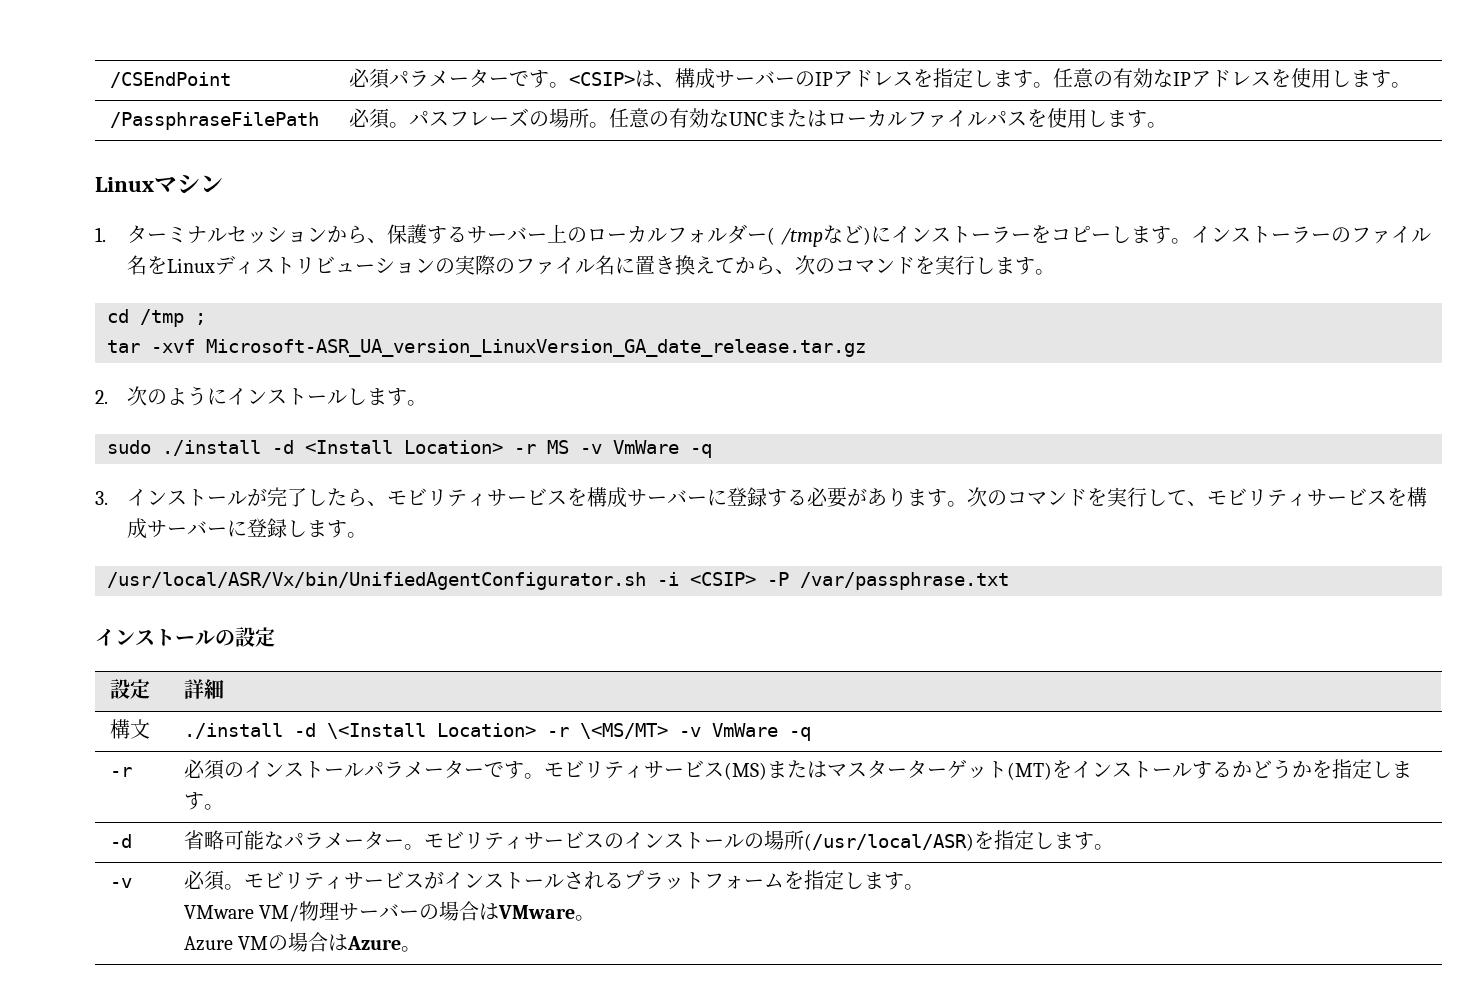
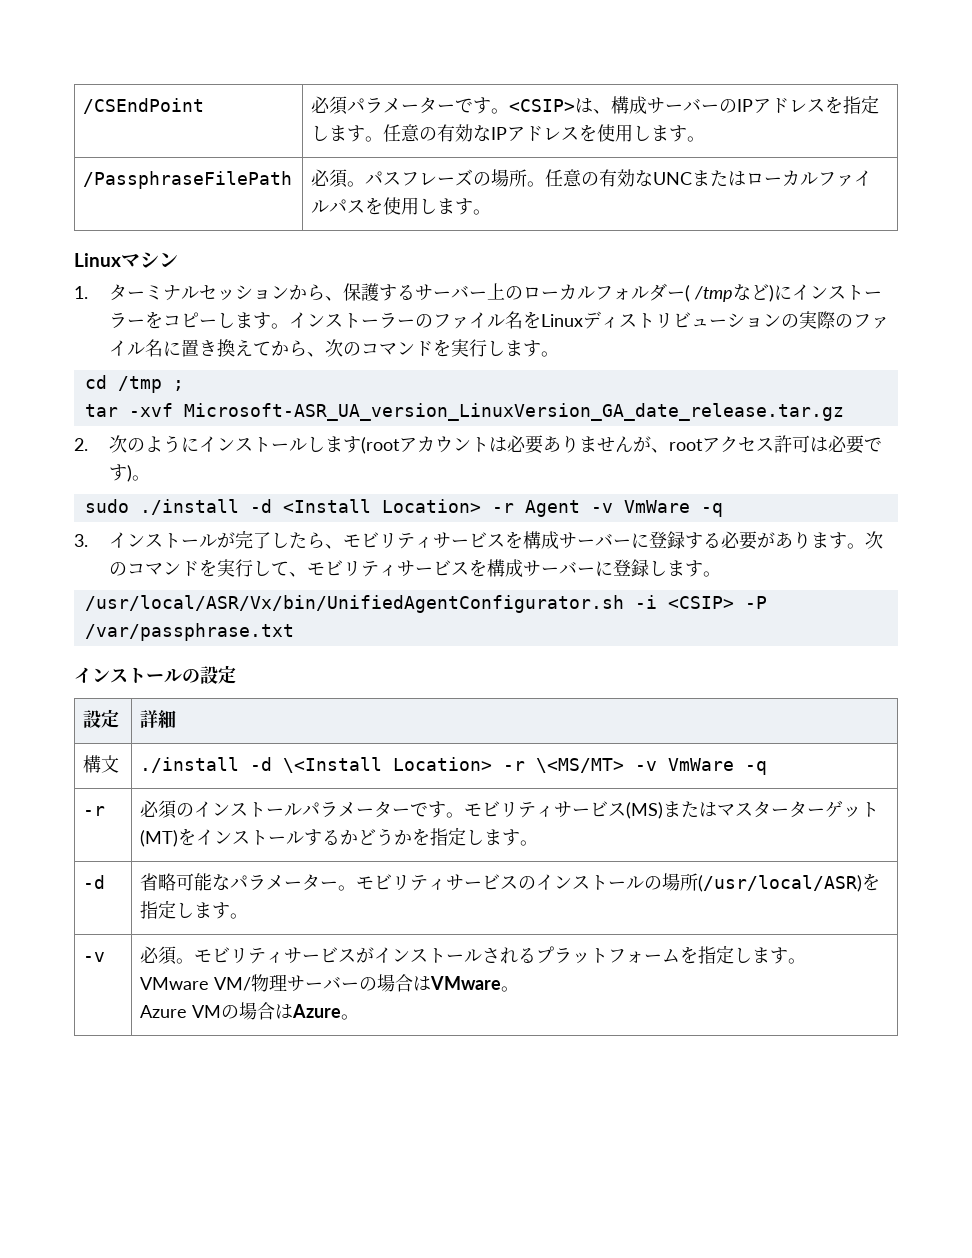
- 2.次のようにインストールします。
+ 2.次のようにインストールします(rootアカウントは必要ありませんが、rootアクセス許可は必要です)。
- sudo ./install -d <Install Location> -r MS -v VmWare -q
+ sudo ./install -d <Install Location> -r Agent -v VmWare -q

